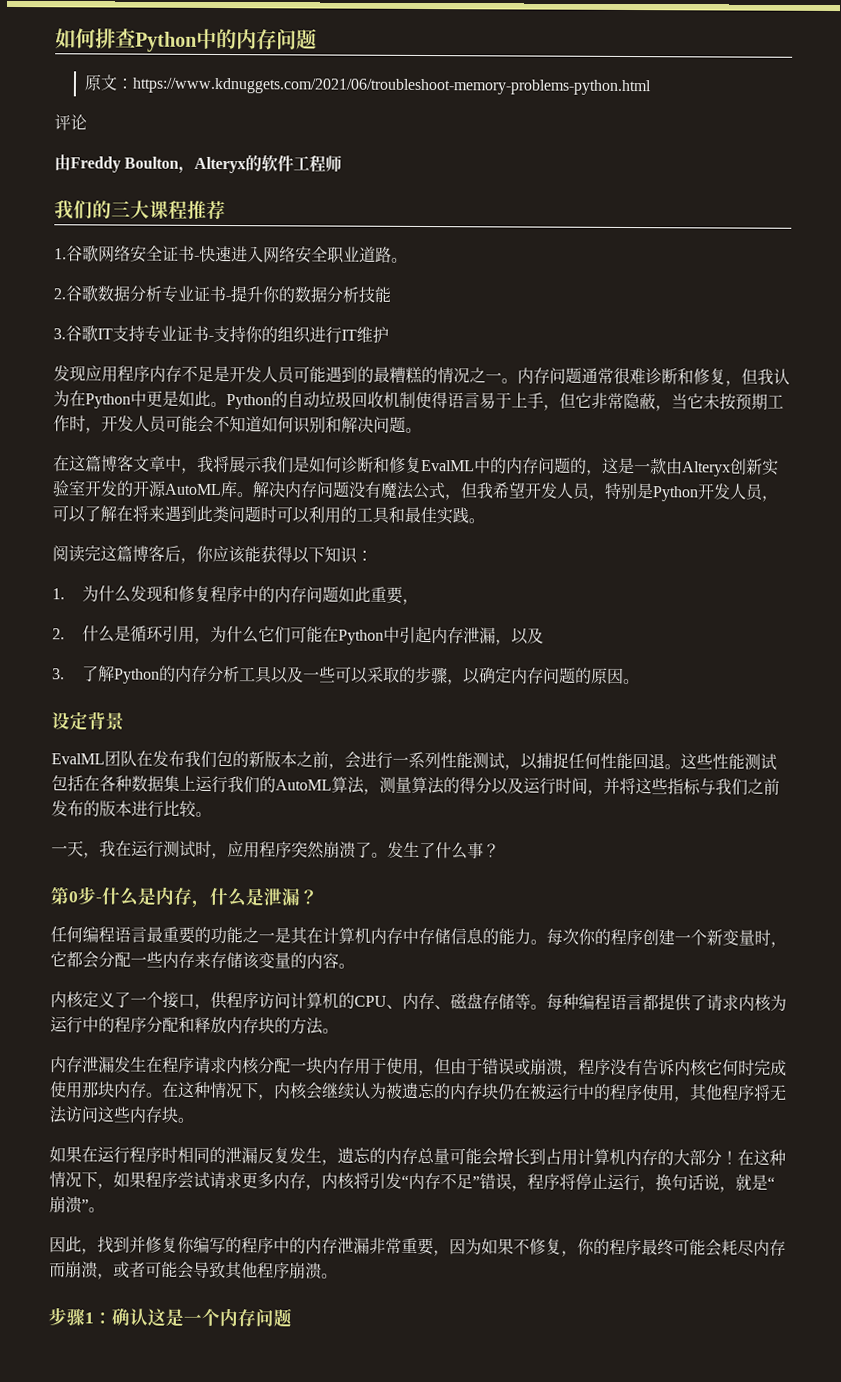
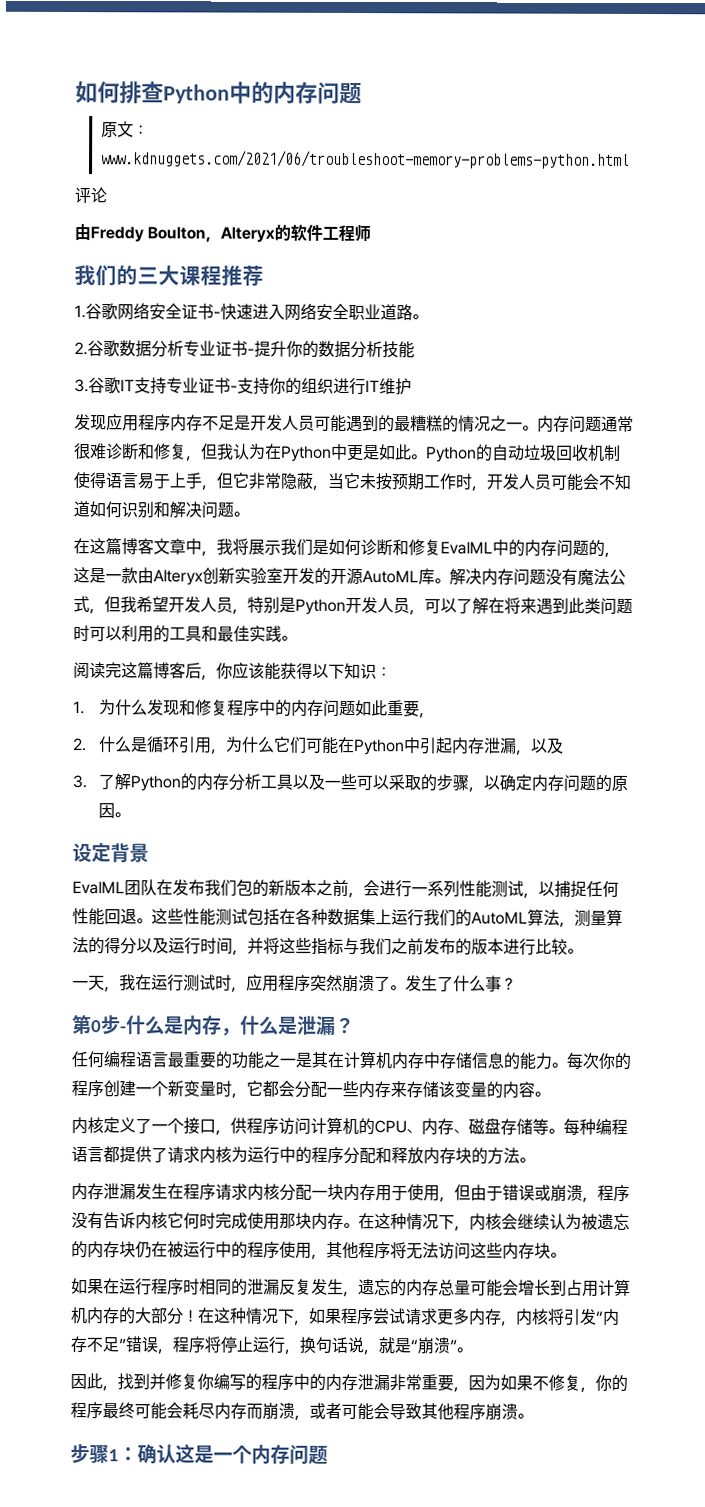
- 原文：https://www.kdnuggets.com/2021/06/troubleshoot-memory-problems-python.html
+ 原文：www.kdnuggets.com/2021/06/troubleshoot-memory-problems-python.html

